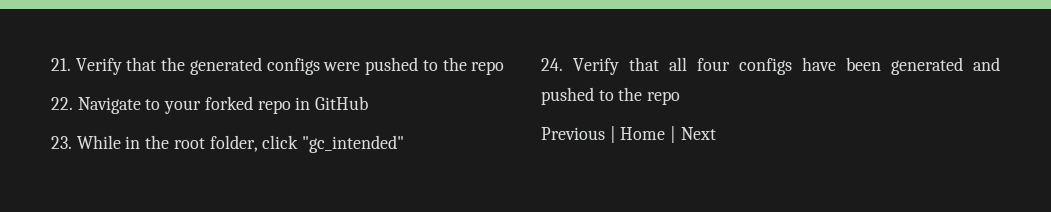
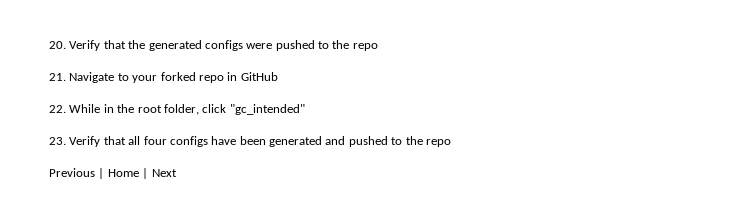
- 21. Verify that the generated configs were pushed to the repo
+ 20. Verify that the generated configs were pushed to the repo
- 22. Navigate to your forked repo in GitHub
+ 21. Navigate to your forked repo in GitHub
- 23. While in the root folder, click "gc_intended"
+ 22. While in the root folder, click "gc_intended"
- 24. Verify that all four configs have been generated and pushed to the repo
+ 23. Verify that all four configs have been generated and pushed to the repo

